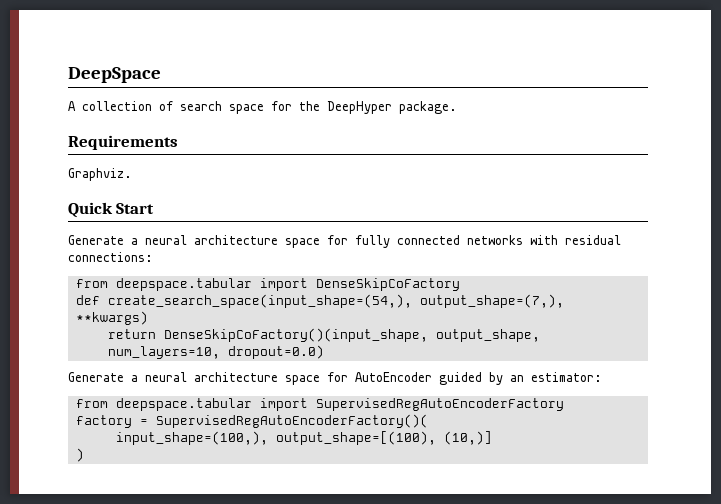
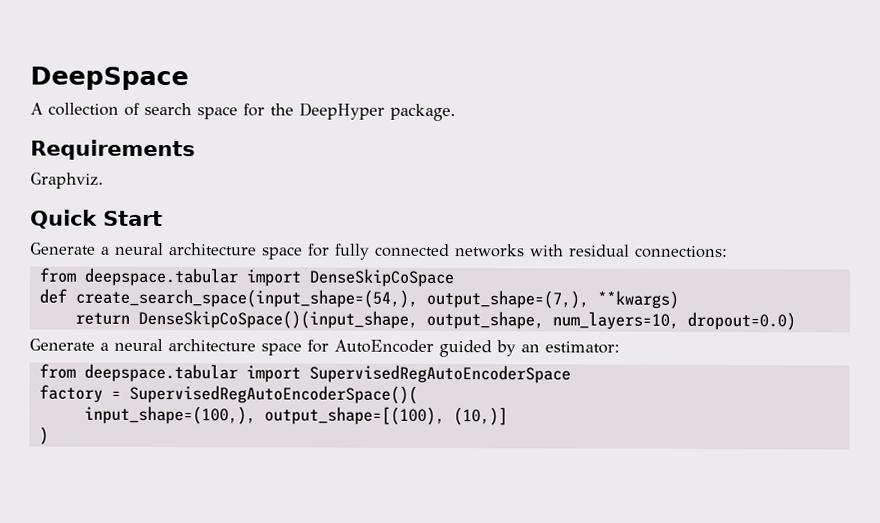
- from deepspace.tabular import DenseSkipCoFactory
+ from deepspace.tabular import DenseSkipCoSpace
- return DenseSkipCoFactory()(input_shape, output_shape, num_layers=10, dropout=0.0)
+ return DenseSkipCoSpace()(input_shape, output_shape, num_layers=10, dropout=0.0)
- from deepspace.tabular import SupervisedRegAutoEncoderFactory
+ from deepspace.tabular import SupervisedRegAutoEncoderSpace
- factory = SupervisedRegAutoEncoderFactory()(
+ factory = SupervisedRegAutoEncoderSpace()(

